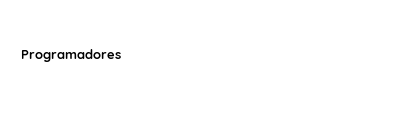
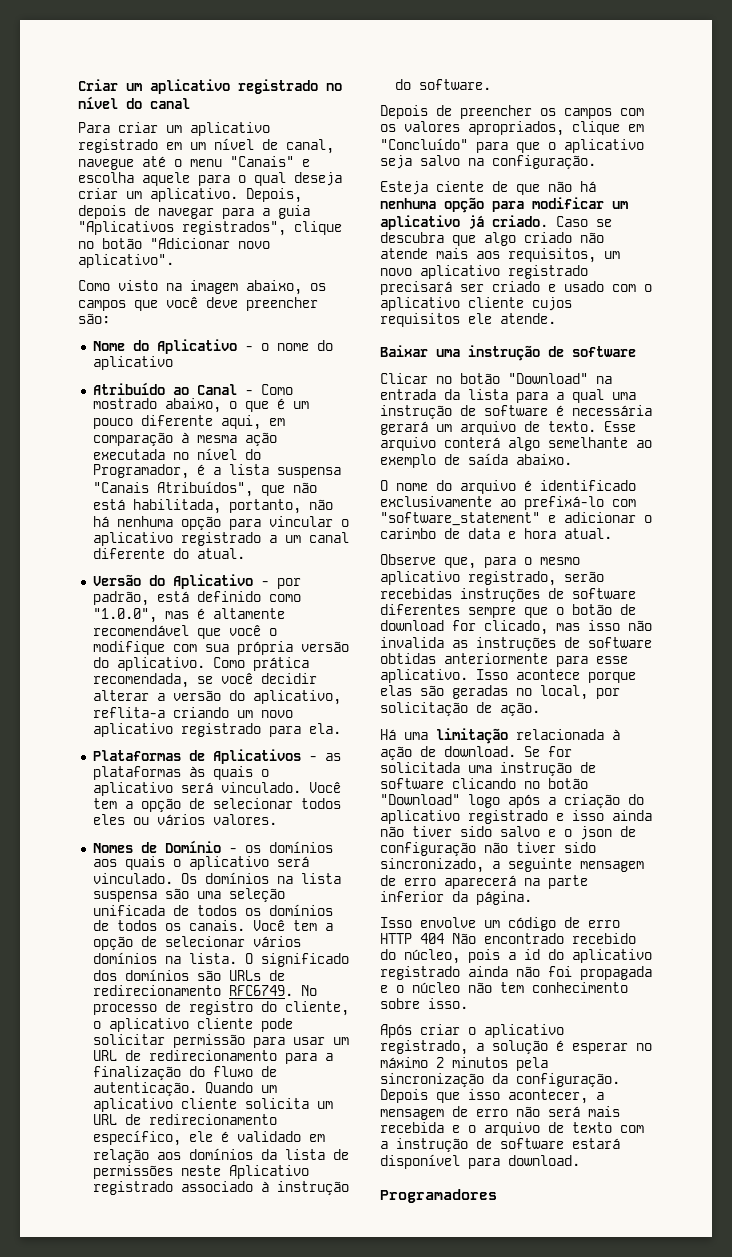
+ Criar um aplicativo registrado no nível do canal
+ Para criar um aplicativo registrado em um nível de canal, navegue até o menu "Canais" e escolha aquele para o qual deseja criar um aplicativo. Depois, depois de navegar para a guia "Aplicativos registrados", clique no botão "Adicionar novo aplicativo".
+ Como visto na imagem abaixo, os campos que você deve preencher são:
+ Nome do Aplicativo - o nome do aplicativo
+ Atribuído ao Canal - Como mostrado abaixo, o que é um pouco diferente aqui, em comparação à mesma ação executada no nível do Programador, é a lista suspensa "Canais Atribuídos", que não está habilitada, portanto, não há nenhuma opção para vincular o aplicativo registrado a um canal diferente do atual.
+ Versão do Aplicativo - por padrão, está definido como "1.0.0", mas é altamente recomendável que você o modifique com sua própria versão do aplicativo. Como prática recomendada, se você decidir alterar a versão do aplicativo, reflita-a criando um novo aplicativo registrado para ela.
+ Plataformas de Aplicativos - as plataformas às quais o aplicativo será vinculado. Você tem a opção de selecionar todos eles ou vários valores.
+ Nomes de Domínio - os domínios aos quais o aplicativo será vinculado. Os domínios na lista suspensa são uma seleção unificada de todos os domínios de todos os canais. Você tem a opção de selecionar vários domínios na lista. O significado dos domínios são URLs de redirecionamento RFC6749. No processo de registro do cliente, o aplicativo cliente pode solicitar permissão para usar um URL de redirecionamento para a finalização do fluxo de autenticação. Quando um aplicativo cliente solicita um URL de redirecionamento específico, ele é validado em relação aos domínios da lista de permissões neste Aplicativo registrado associado à instrução do software.
+ Depois de preencher os campos com os valores apropriados, clique em "Concluído" para que o aplicativo seja salvo na configuração.
+ Esteja ciente de que não há nenhuma opção para modificar um aplicativo já criado. Caso se descubra que algo criado não atende mais aos requisitos, um novo aplicativo registrado precisará ser criado e usado com o aplicativo cliente cujos requisitos ele atende.
+ Baixar uma instrução de software
+ Clicar no botão "Download" na entrada da lista para a qual uma instrução de software é necessária gerará um arquivo de texto. Esse arquivo conterá algo semelhante ao exemplo de saída abaixo.
+ O nome do arquivo é identificado exclusivamente ao prefixá-lo com "software_statement" e adicionar o carimbo de data e hora atual.
+ Observe que, para o mesmo aplicativo registrado, serão recebidas instruções de software diferentes sempre que o botão de download for clicado, mas isso não invalida as instruções de software obtidas anteriormente para esse aplicativo. Isso acontece porque elas são geradas no local, por solicitação de ação.
+ Há uma limitação relacionada à ação de download. Se for solicitada uma instrução de software clicando no botão "Download" logo após a criação do aplicativo registrado e isso ainda não tiver sido salvo e o json de configuração não tiver sido sincronizado, a seguinte mensagem de erro aparecerá na parte inferior da página.
+ Isso envolve um código de erro HTTP 404 Não encontrado recebido do núcleo, pois a id do aplicativo registrado ainda não foi propagada e o núcleo não tem conhecimento sobre isso.
+ Após criar o aplicativo registrado, a solução é esperar no máximo 2 minutos pela sincronização da configuração. Depois que isso acontecer, a mensagem de erro não será mais recebida e o arquivo de texto com a instrução de software estará disponível para download.

